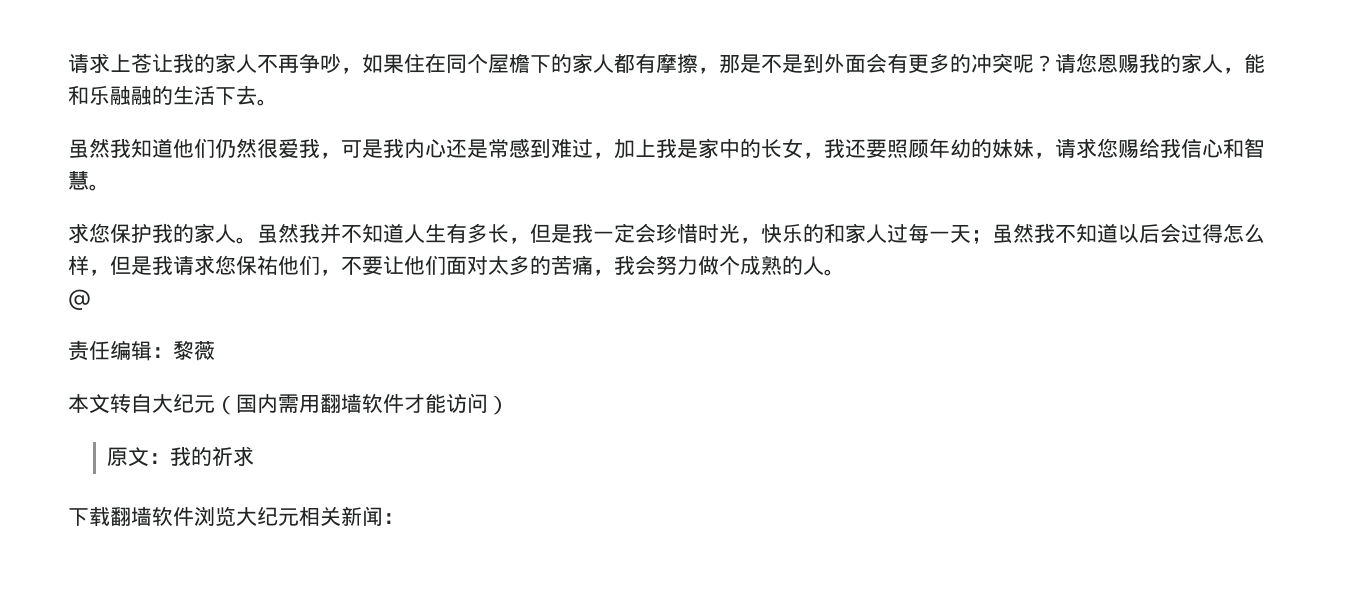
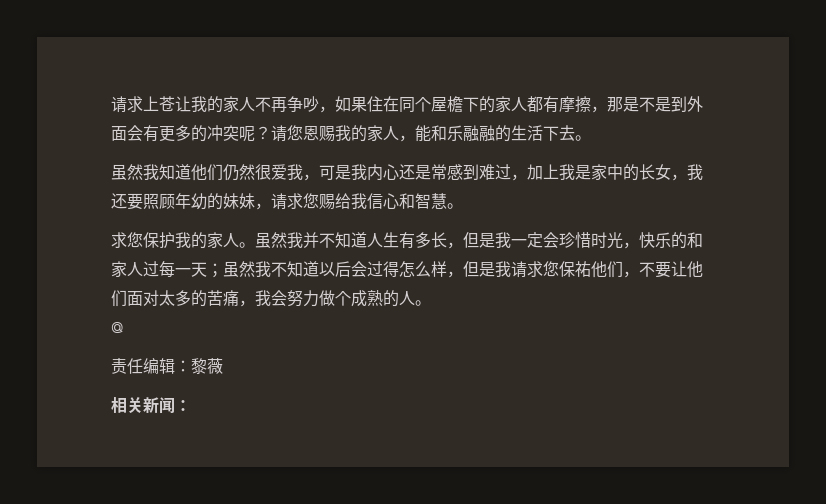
- 本文转自大纪元（国内需用翻墙软件才能访问）
- 原文：我的祈求
- 下载翻墙软件浏览大纪元相关新闻：
+ 相关新闻：

